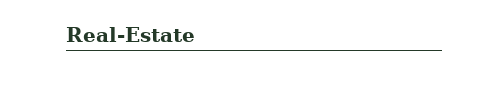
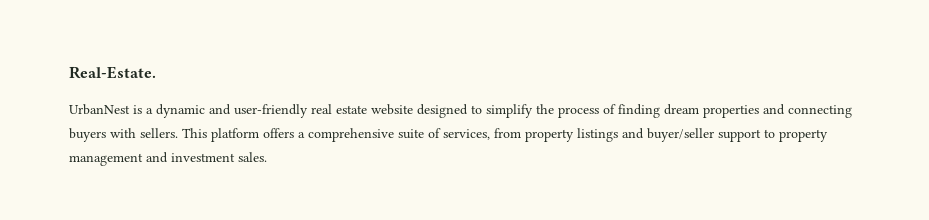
- Real-Estate
+ Real-Estate.
+ UrbanNest is a dynamic and user-friendly real estate website designed to simplify the process of finding dream properties and connecting buyers with sellers. This platform offers a comprehensive suite of services, from property listings and buyer/seller support to property management and investment sales.

